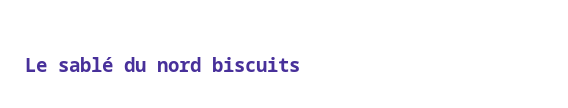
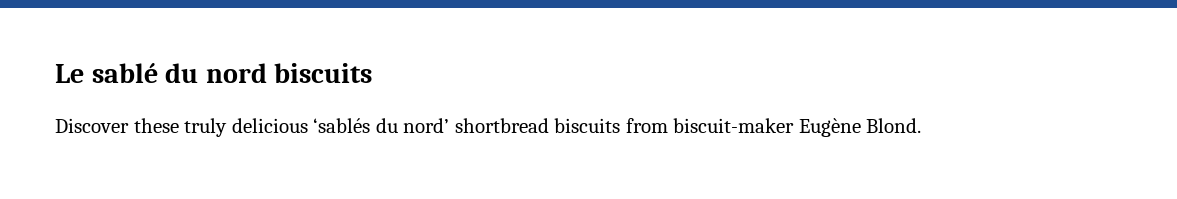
+ Discover these truly delicious ‘sablés du nord’ shortbread biscuits from biscuit-maker Eugène Blond.

